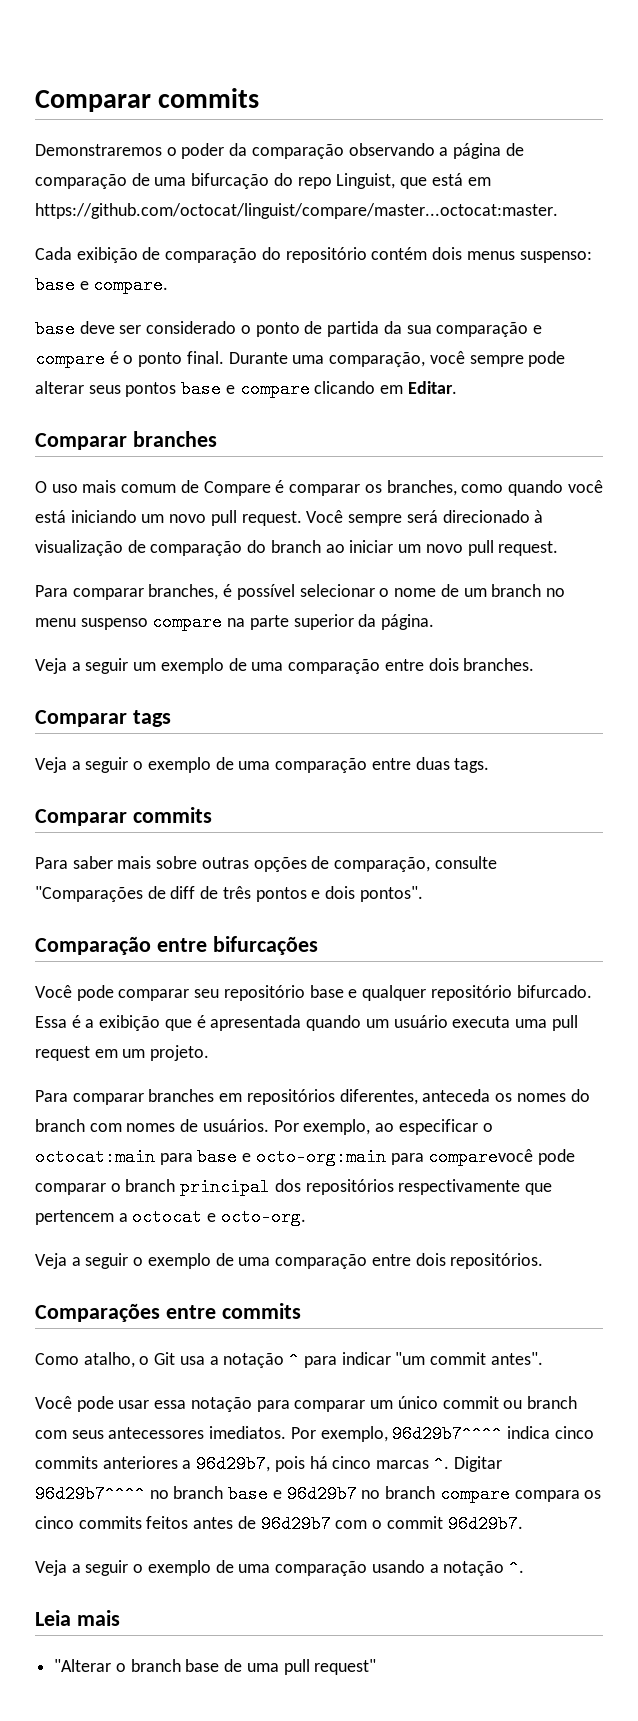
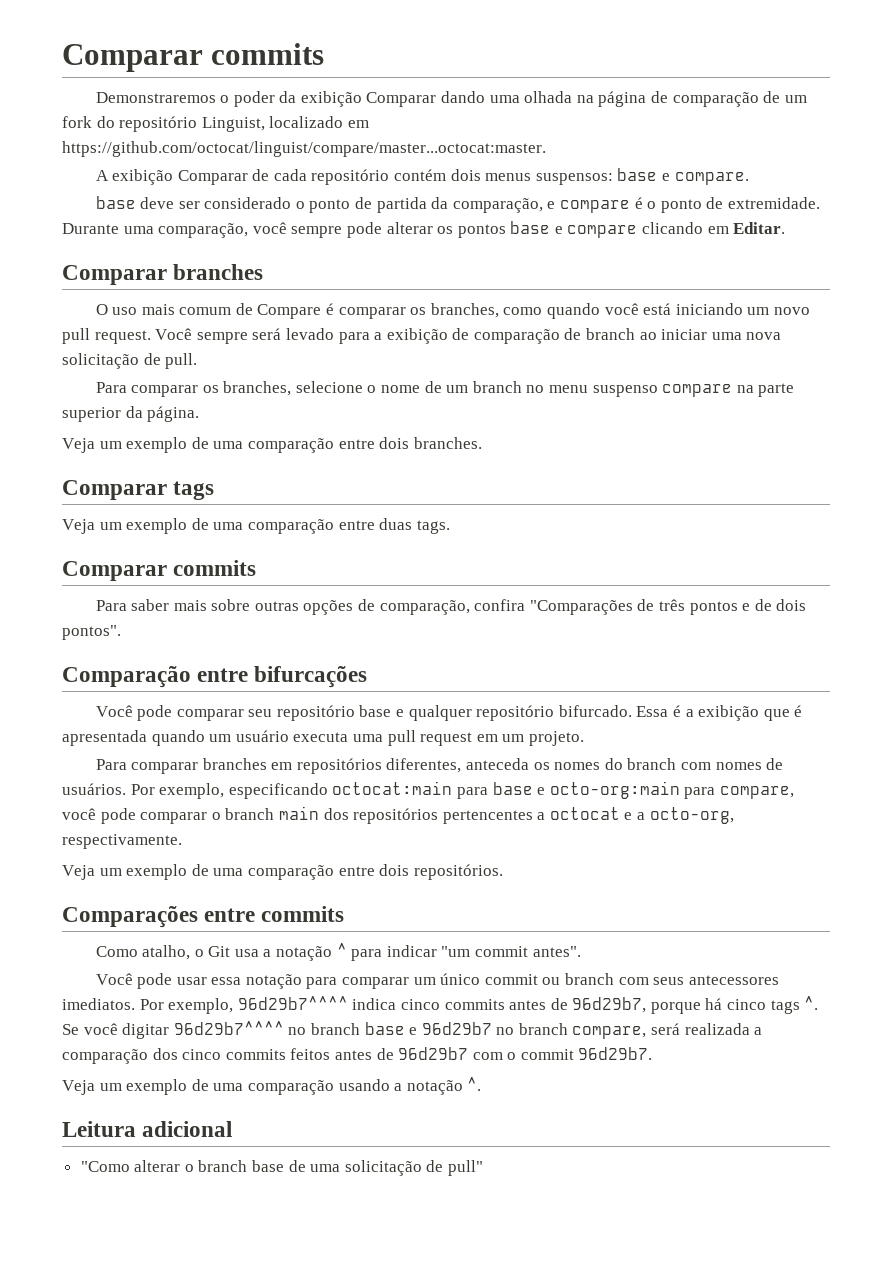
- Demonstraremos o poder da comparação observando a página de comparação de uma bifurcação do repo Linguist, que está em https://github.com/octocat/linguist/compare/master...octocat:master.
- Cada exibição de comparação do repositório contém dois menus suspenso: base e compare.
+ Demonstraremos o poder da exibição Comparar dando uma olhada na página de comparação de um fork do repositório Linguist, localizado em https://github.com/octocat/linguist/compare/master...octocat:master.
+ A exibição Comparar de cada repositório contém dois menus suspensos: base e compare.
- base deve ser considerado o ponto de partida da sua comparação e compare é o ponto final.
+ base deve ser considerado o ponto de partida da comparação, e compare é o ponto de extremidade.
- Durante uma comparação, você sempre pode alterar seus pontos base e compare clicando em Editar.
+ Durante uma comparação, você sempre pode alterar os pontos base e compare clicando em Editar.
- Você sempre será direcionado à visualização de comparação do branch ao iniciar um novo pull request.
- Para comparar branches, é possível selecionar o nome de um branch no menu suspenso compare na parte superior da página.
+ Você sempre será levado para a exibição de comparação de branch ao iniciar uma nova solicitação de pull.
+ Para comparar os branches, selecione o nome de um branch no menu suspenso compare na parte superior da página.
- Veja a seguir um exemplo de uma comparação entre dois branches.
+ Veja um exemplo de uma comparação entre dois branches.
- Veja a seguir o exemplo de uma comparação entre duas tags.
+ Veja um exemplo de uma comparação entre duas tags.
- Para saber mais sobre outras opções de comparação, consulte "Comparações de diff de três pontos e dois pontos".
+ Para saber mais sobre outras opções de comparação, confira "Comparações de três pontos e de dois pontos".
- Por exemplo, ao especificar o octocat:main para base e octo-org:main para comparevocê pode comparar o branch principal dos repositórios respectivamente que pertencem a octocat e octo-org.
- Veja a seguir o exemplo de uma comparação entre dois repositórios.
+ Por exemplo, especificando octocat:main para base e octo-org:main para compare, você pode comparar o branch main dos repositórios pertencentes a octocat e a octo-org, respectivamente.
+ Veja um exemplo de uma comparação entre dois repositórios.
- Por exemplo, 96d29b7^^^^ indica cinco commits anteriores a 96d29b7, pois há cinco marcas ^. Digitar 96d29b7^^^^ no branch base e 96d29b7 no branch compare compara os cinco commits feitos antes de 96d29b7 com o commit 96d29b7.
+ Por exemplo, 96d29b7^^^^ indica cinco commits antes de 96d29b7, porque há cinco tags ^. Se você digitar 96d29b7^^^^ no branch base e 96d29b7 no branch compare, será realizada a comparação dos cinco commits feitos antes de 96d29b7 com o commit 96d29b7.
- Veja a seguir o exemplo de uma comparação usando a notação ^.
+ Veja um exemplo de uma comparação usando a notação ^.
- Leia mais
- "Alterar o branch base de uma pull request"
+ Leitura adicional
+ "Como alterar o branch base de uma solicitação de pull"

